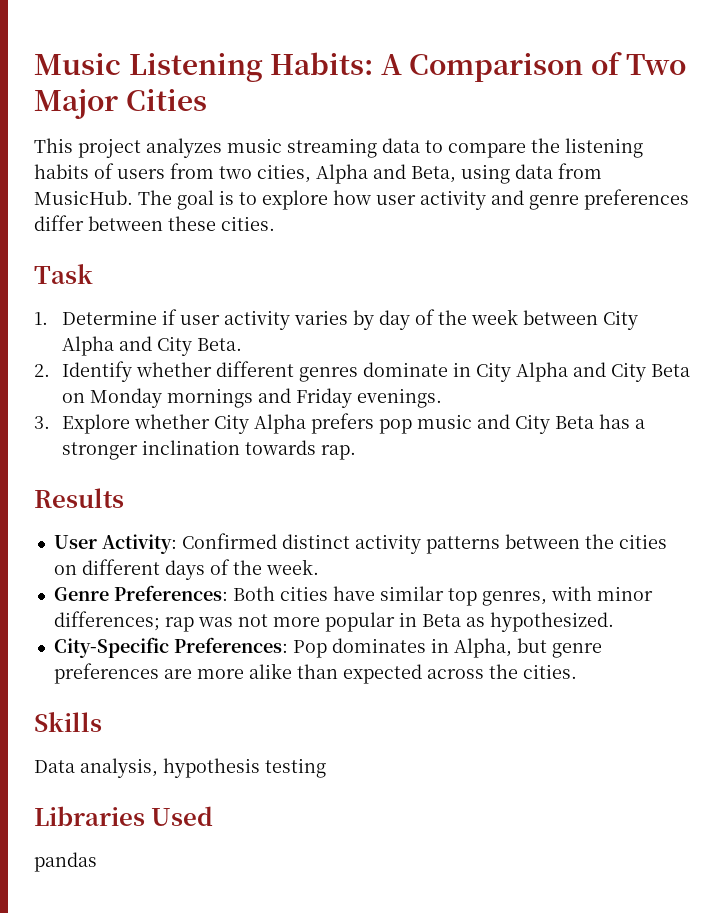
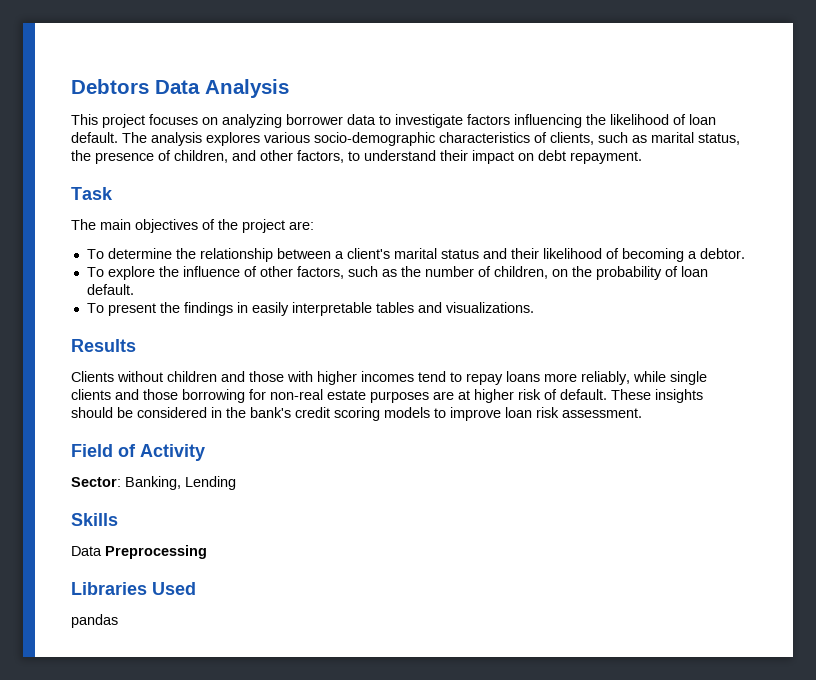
- Music Listening Habits: A Comparison of Two Major Cities
- This project analyzes music streaming data to compare the listening habits of users from two cities, Alpha and Beta, using data from MusicHub. The goal is to explore how user activity and genre preferences differ between these cities.
+ Debtors Data Analysis
+ This project focuses on analyzing borrower data to investigate factors influencing the likelihood of loan default. The analysis explores various socio-demographic characteristics of clients, such as marital status, the presence of children, and other factors, to understand their impact on debt repayment.
  Task
- 1. Determine if user activity varies by day of the week between City Alpha and City Beta.
- 2. Identify whether different genres dominate in City Alpha and City Beta on Monday mornings and Friday evenings.
- 3. Explore whether City Alpha prefers pop music and City Beta has a stronger inclination towards rap.
+ The main objectives of the project are:
+ To determine the relationship between a client's marital status and their likelihood of becoming a debtor.
+ To explore the influence of other factors, such as the number of children, on the probability of loan default.
+ To present the findings in easily interpretable tables and visualizations.
  Results
- User Activity: Confirmed distinct activity patterns between the cities on different days of the week.
- Genre Preferences: Both cities have similar top genres, with minor differences; rap was not more popular in Beta as hypothesized.
- City-Specific Preferences: Pop dominates in Alpha, but genre preferences are more alike than expected across the cities.
+ Clients without children and those with higher incomes tend to repay loans more reliably, while single clients and those borrowing for non-real estate purposes are at higher risk of default. These insights should be considered in the bank's credit scoring models to improve loan risk assessment.
+ Field of Activity
+ Sector: Banking, Lending
- Data analysis, hypothesis testing
+ Data Preprocessing

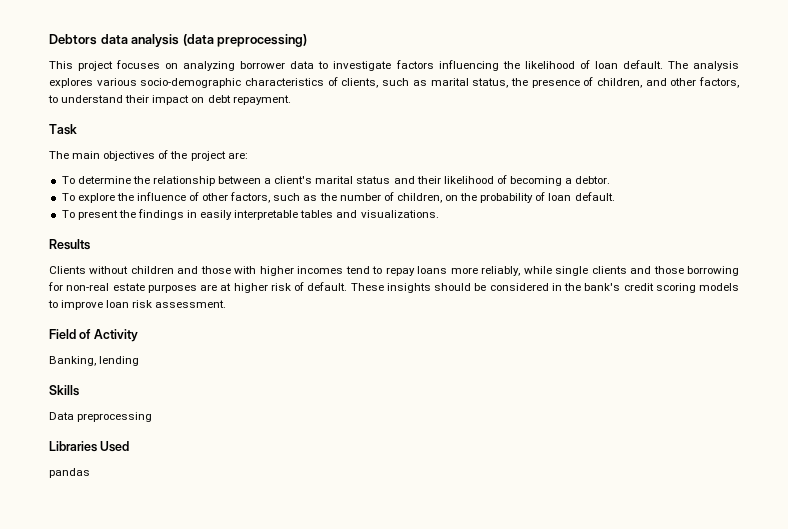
- Debtors Data Analysis
+ Debtors data analysis (data preprocessing)
- Sector: Banking, Lending
+ Banking, lending
- Data Preprocessing
+ Data preprocessing

